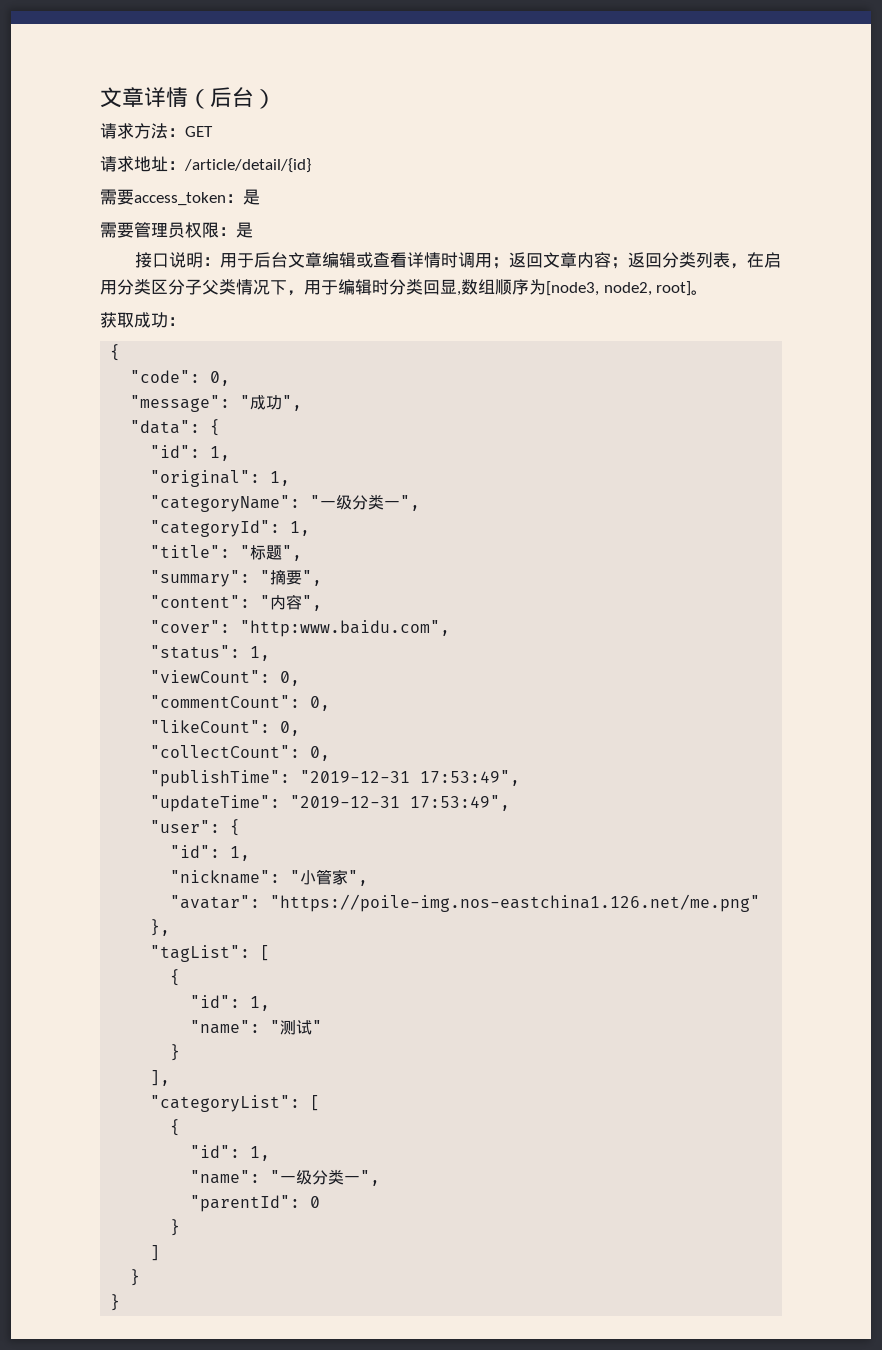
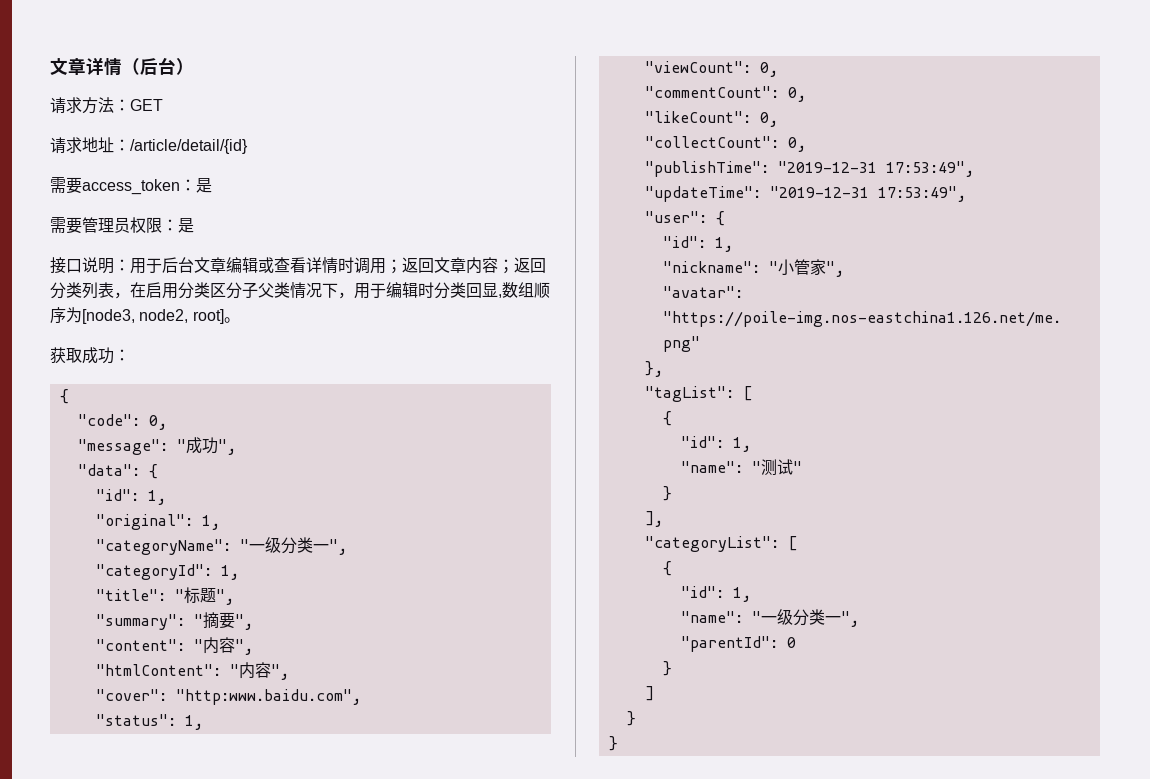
+ "htmlContent": "内容",

